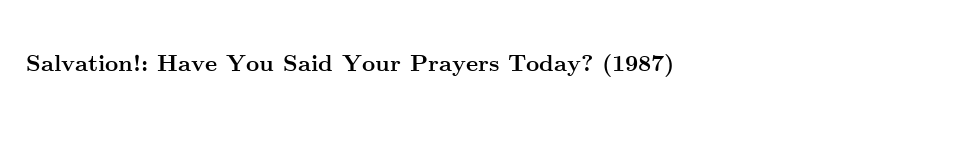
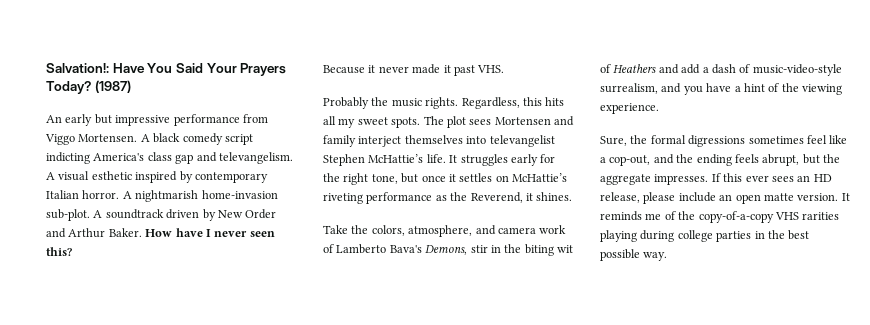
+ An early but impressive performance from Viggo Mortensen. A black comedy script indicting America's class gap and televangelism. A visual esthetic inspired by contemporary Italian horror. A nightmarish home-invasion sub-plot. A soundtrack driven by New Order and Arthur Baker. How have I never seen this?
+ Because it never made it past VHS.
+ Probably the music rights. Regardless, this hits all my sweet spots. The plot sees Mortensen and family interject themselves into televangelist Stephen McHattie’s life. It struggles early for the right tone, but once it settles on McHattie’s riveting performance as the Reverend, it shines.
+ Take the colors, atmosphere, and camera work of Lamberto Bava's Demons, stir in the biting wit of Heathers and add a dash of music-video-style surrealism, and you have a hint of the viewing experience.
+ Sure, the formal digressions sometimes feel like a cop-out, and the ending feels abrupt, but the aggregate impresses. If this ever sees an HD release, please include an open matte version. It reminds me of the copy-of-a-copy VHS rarities playing during college parties in the best possible way.

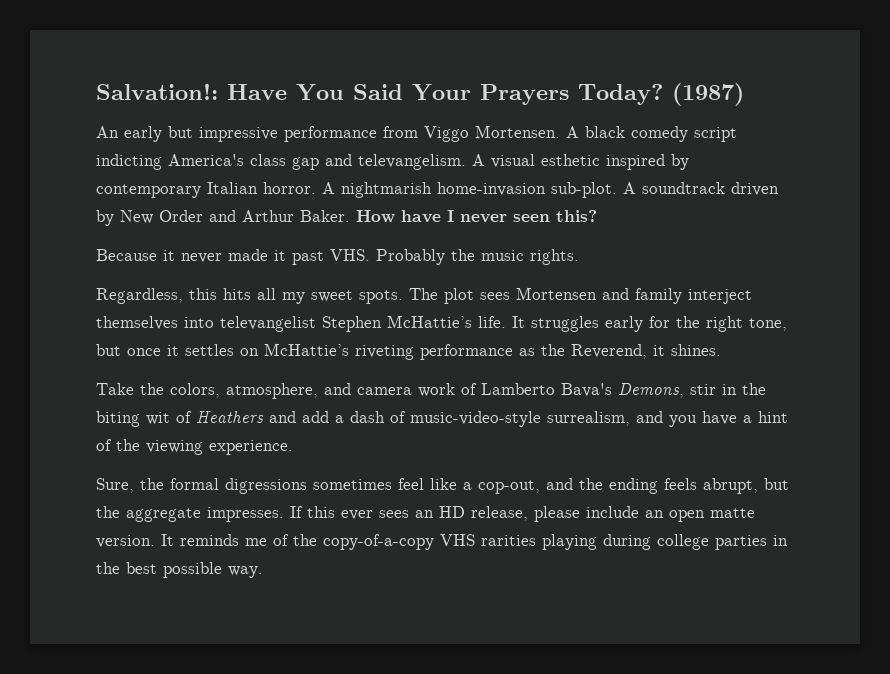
- Because it never made it past VHS.
- Probably the music rights. Regardless, this hits all my sweet spots.
+ Because it never made it past VHS. Probably the music rights.
+ Regardless, this hits all my sweet spots.

